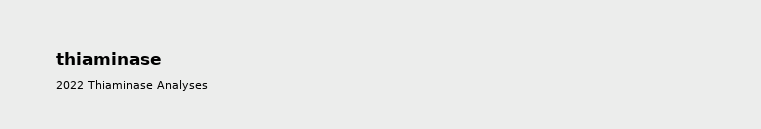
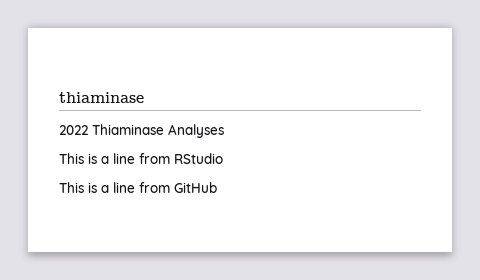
+ This is a line from RStudio
+ This is a line from GitHub

